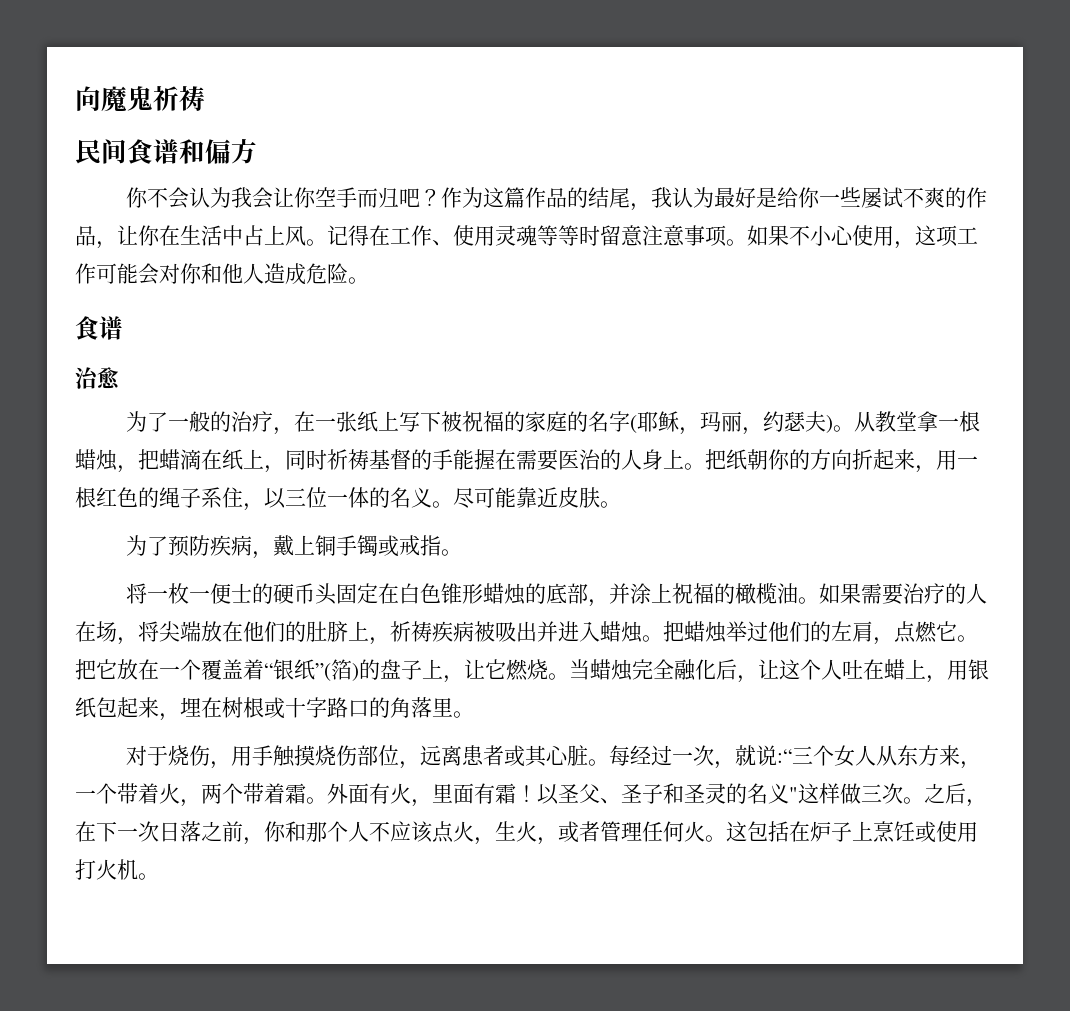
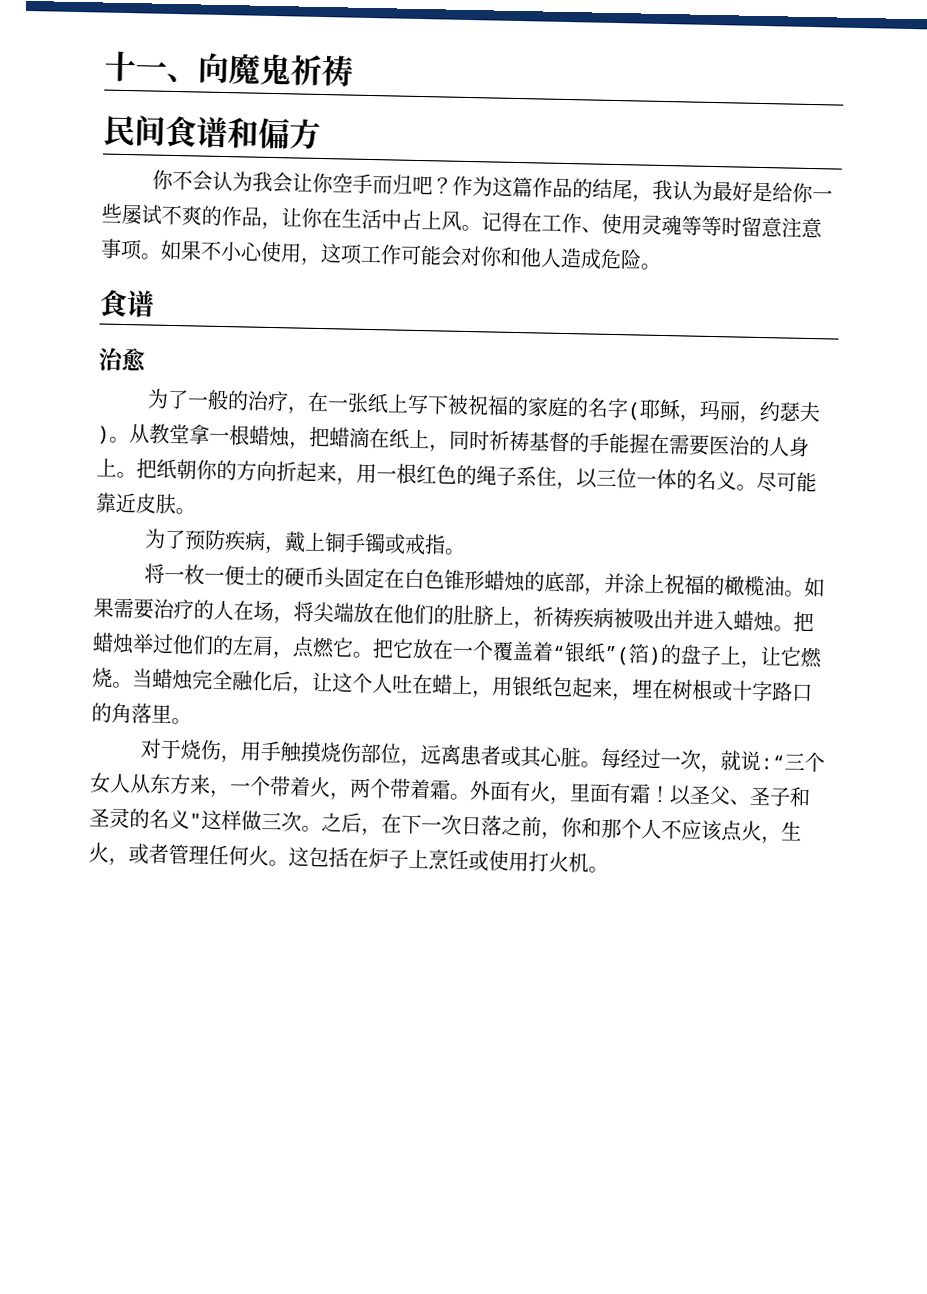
- 向魔鬼祈祷
+ 十一、向魔鬼祈祷

